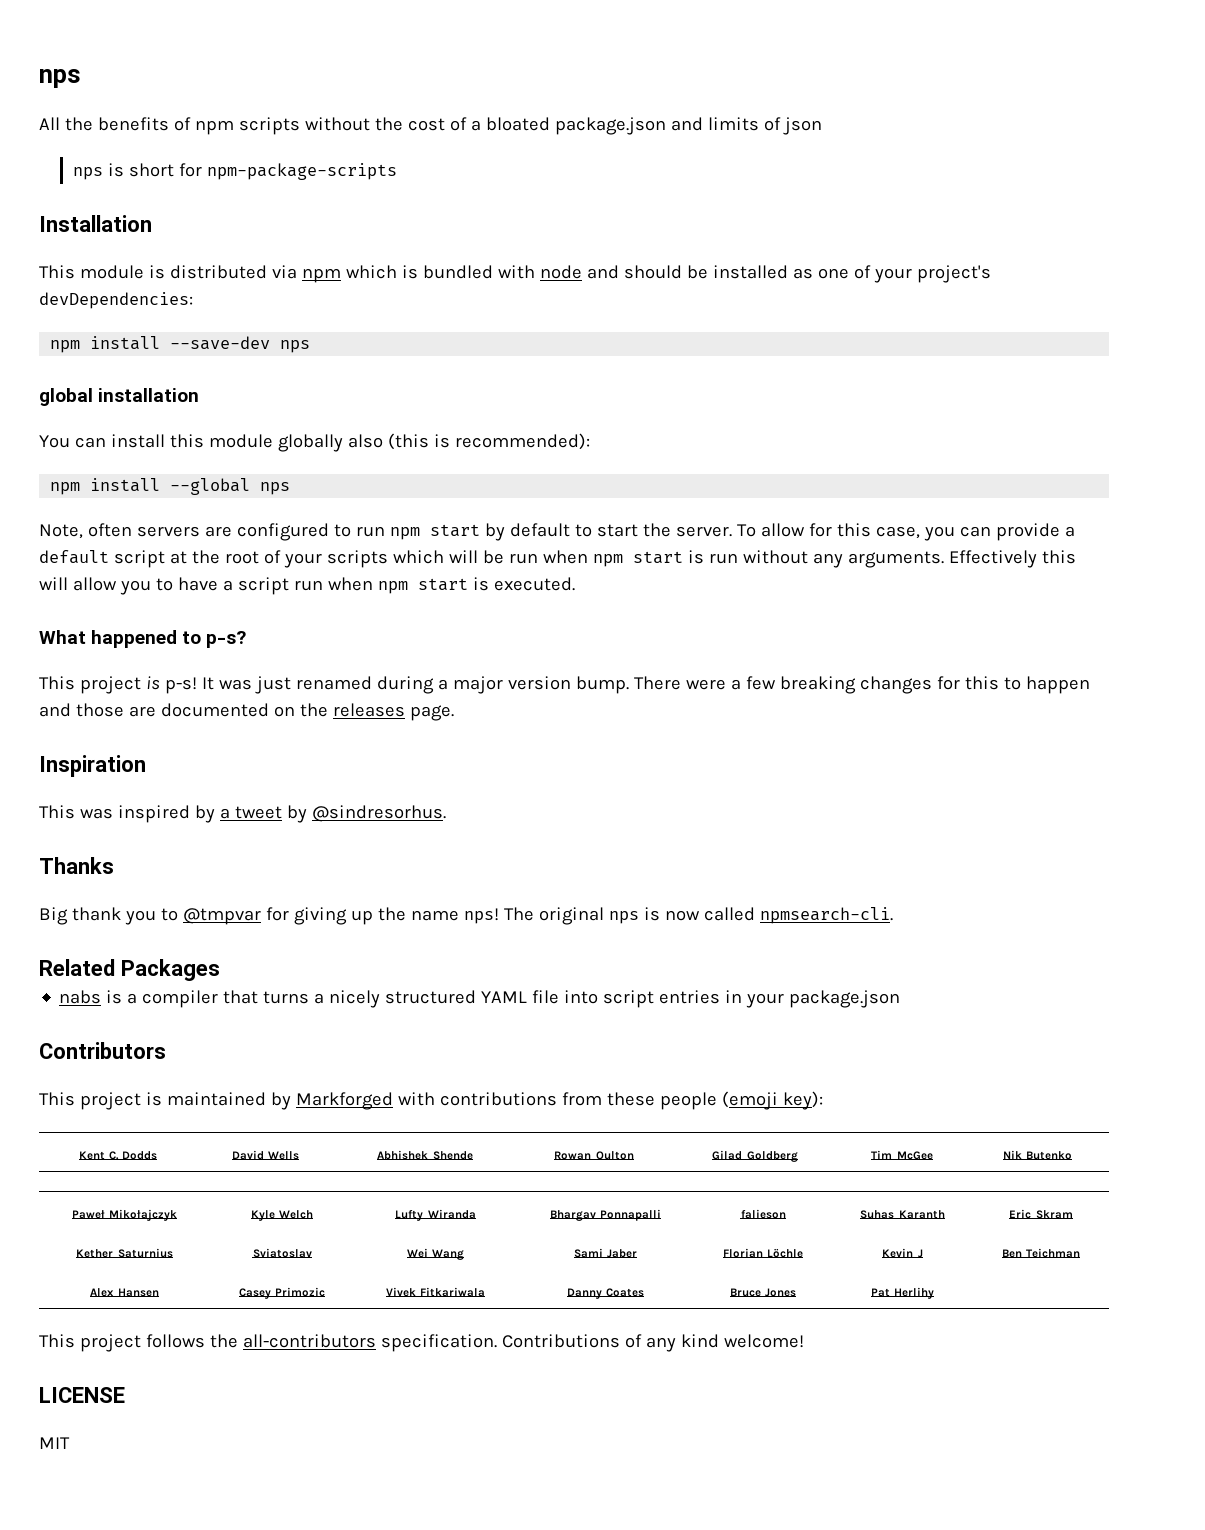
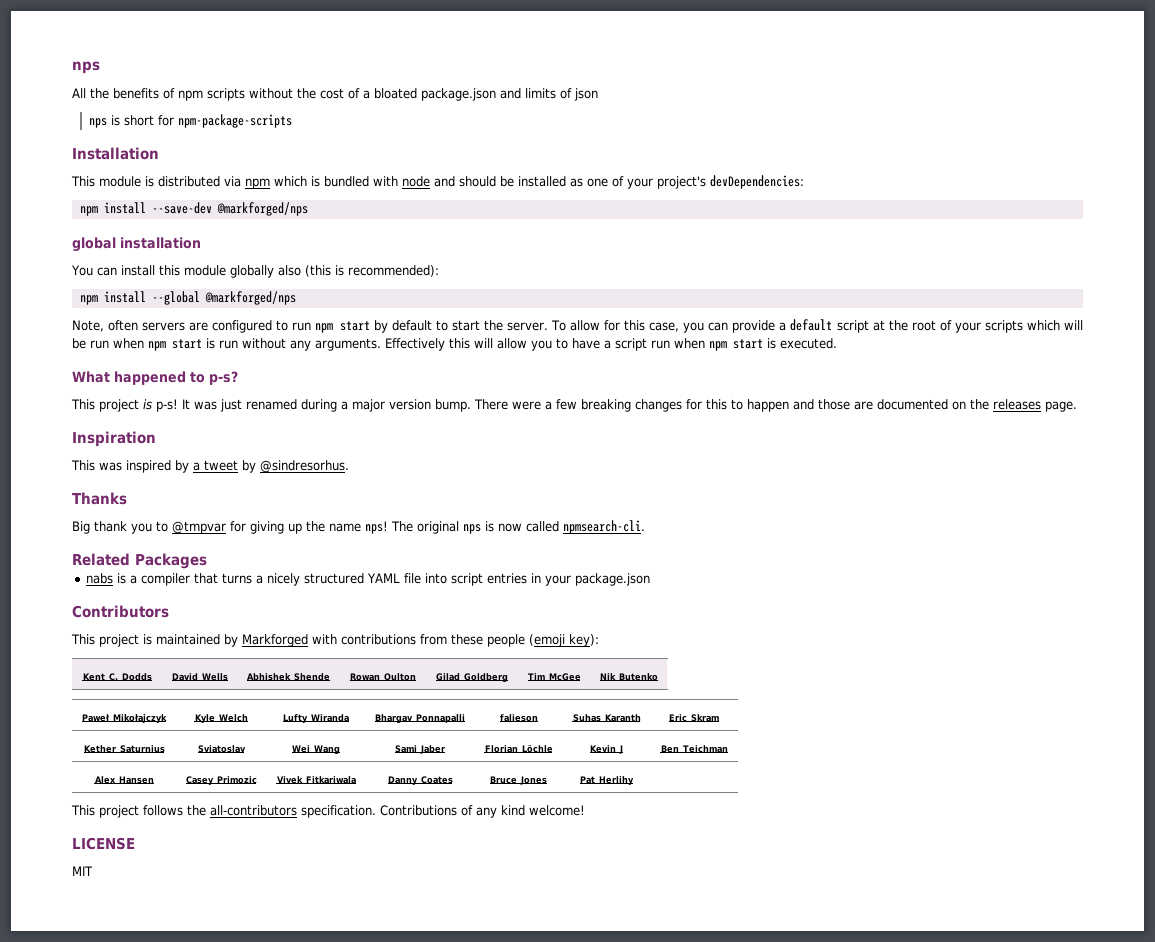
- npm install --save-dev nps
+ npm install --save-dev @markforged/nps
- npm install --global nps
+ npm install --global @markforged/nps

